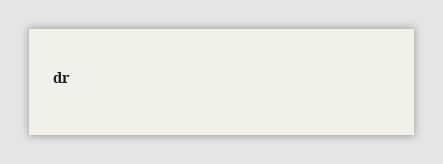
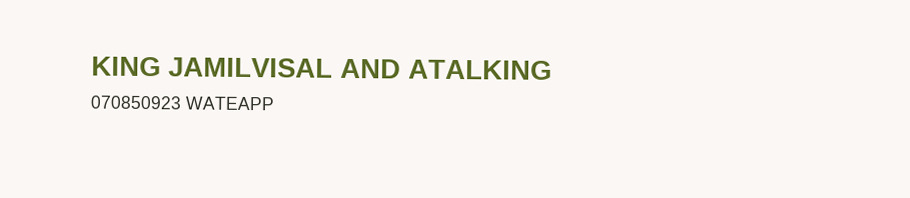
- dr
+ KING JAMILVISAL AND ATALKING
+ 070850923 WATEAPP

